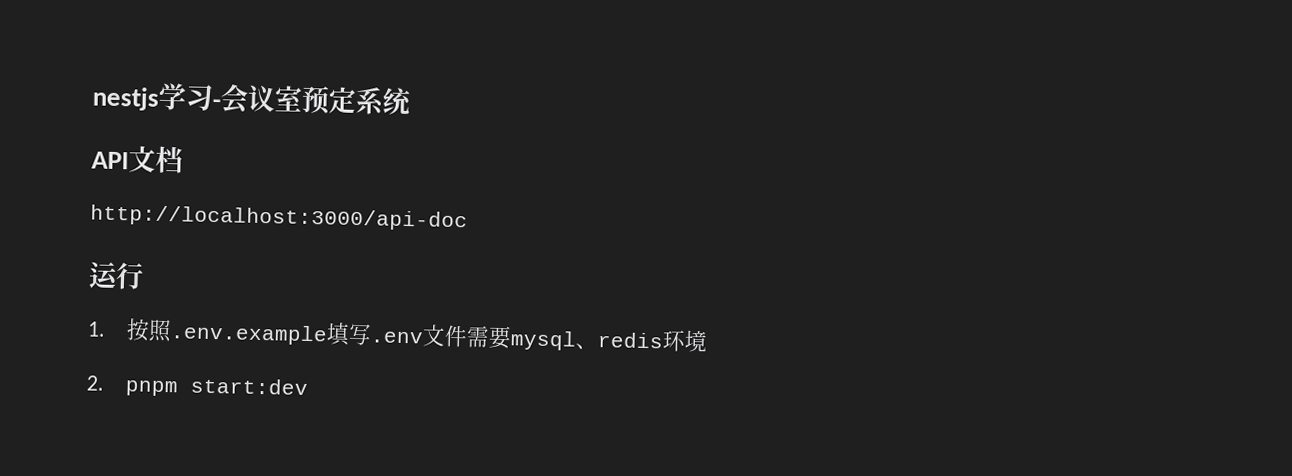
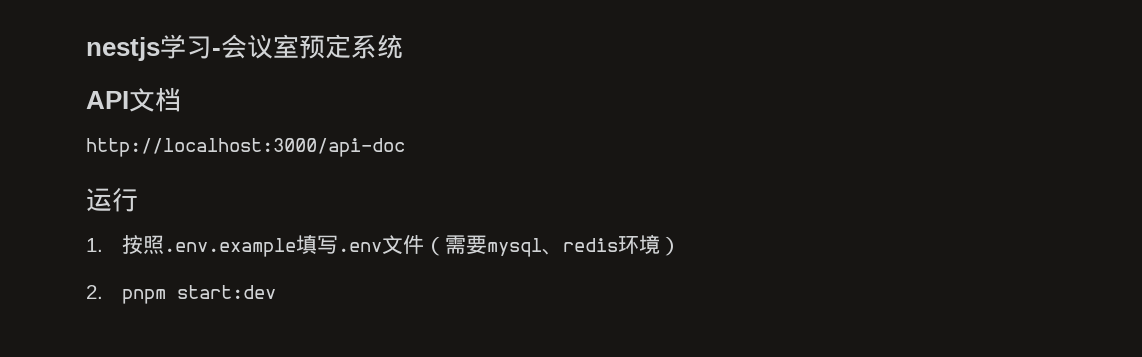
- 1.按照.env.example填写.env文件需要mysql、redis环境
+ 1.按照.env.example填写.env文件（需要mysql、redis环境）

